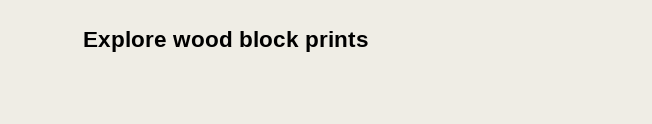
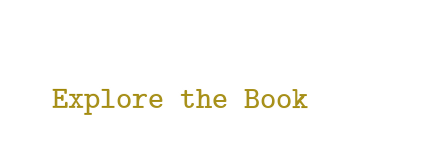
- Explore wood block prints
+ Explore the Book

